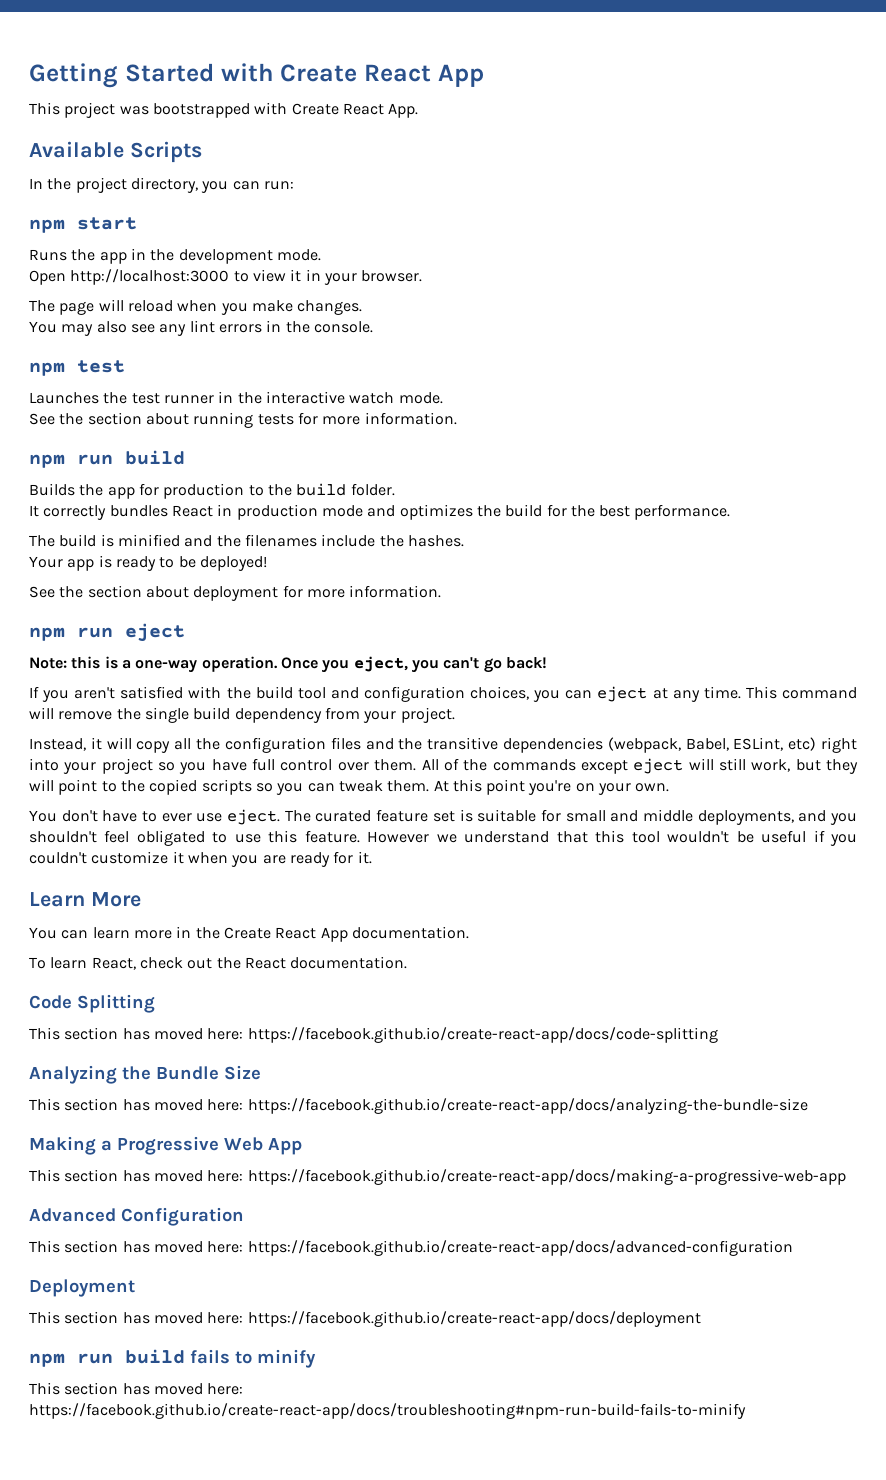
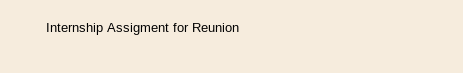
- Getting Started with Create React App
- This project was bootstrapped with Create React App.
- Available Scripts
- In the project directory, you can run:
- npm start
- Runs the app in the development mode.
- Open http://localhost:3000 to view it in your browser.
- The page will reload when you make changes.
- You may also see any lint errors in the console.
- npm test
- Launches the test runner in the interactive watch mode.
- See the section about running tests for more information.
- npm run build
- Builds the app for production to the build folder.
- It correctly bundles React in production mode and optimizes the build for the best performance.
- The build is minified and the filenames include the hashes.
- Your app is ready to be deployed!
- See the section about deployment for more information.
- npm run eject
- Note: this is a one-way operation. Once you eject, you can't go back!
- If you aren't satisfied with the build tool and configuration choices, you can eject at any time. This command will remove the single build dependency from your project.
- Instead, it will copy all the configuration files and the transitive dependencies (webpack, Babel, ESLint, etc) right into your project so you have full control over them. All of the commands except eject will still work, but they will point to the copied scripts so you can tweak them. At this point you're on your own.
- You don't have to ever use eject. The curated feature set is suitable for small and middle deployments, and you shouldn't feel obligated to use this feature. However we understand that this tool wouldn't be useful if you couldn't customize it when you are ready for it.
- Learn More
- You can learn more in the Create React App documentation.
- To learn React, check out the React documentation.
- Code Splitting
- This section has moved here: https://facebook.github.io/create-react-app/docs/code-splitting
- Analyzing the Bundle Size
- This section has moved here: https://facebook.github.io/create-react-app/docs/analyzing-the-bundle-size
- Making a Progressive Web App
- This section has moved here: https://facebook.github.io/create-react-app/docs/making-a-progressive-web-app
- Advanced Configuration
- This section has moved here: https://facebook.github.io/create-react-app/docs/advanced-configuration
- Deployment
- This section has moved here: https://facebook.github.io/create-react-app/docs/deployment
- npm run build fails to minify
- This section has moved here: https://facebook.github.io/create-react-app/docs/troubleshooting#npm-run-build-fails-to-minify
+ Internship Assigment for Reunion

